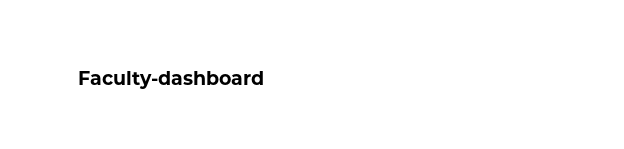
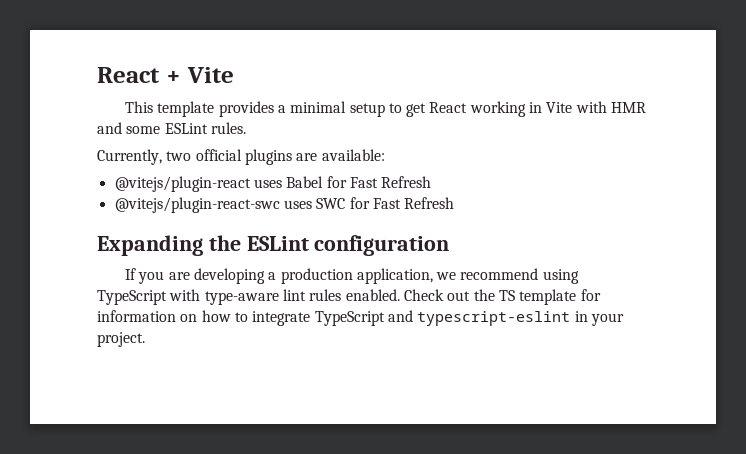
- Faculty-dashboard
+ React + Vite
+ This template provides a minimal setup to get React working in Vite with HMR and some ESLint rules.
+ Currently, two official plugins are available:
+ @vitejs/plugin-react uses Babel for Fast Refresh
+ @vitejs/plugin-react-swc uses SWC for Fast Refresh
+ Expanding the ESLint configuration
+ If you are developing a production application, we recommend using TypeScript with type-aware lint rules enabled. Check out the TS template for information on how to integrate TypeScript and typescript-eslint in your project.

